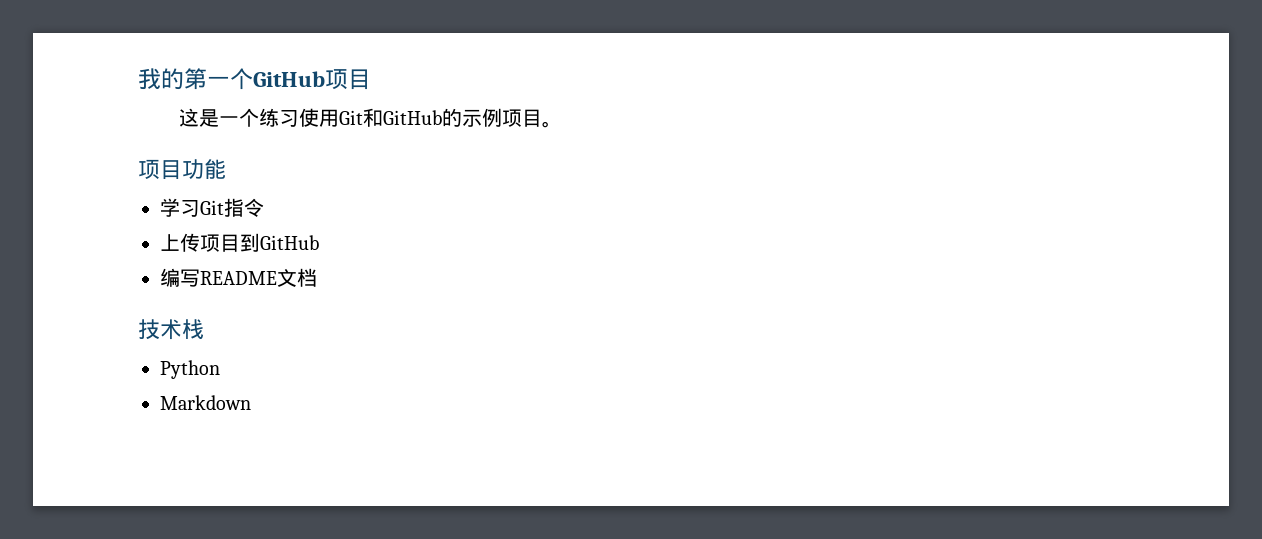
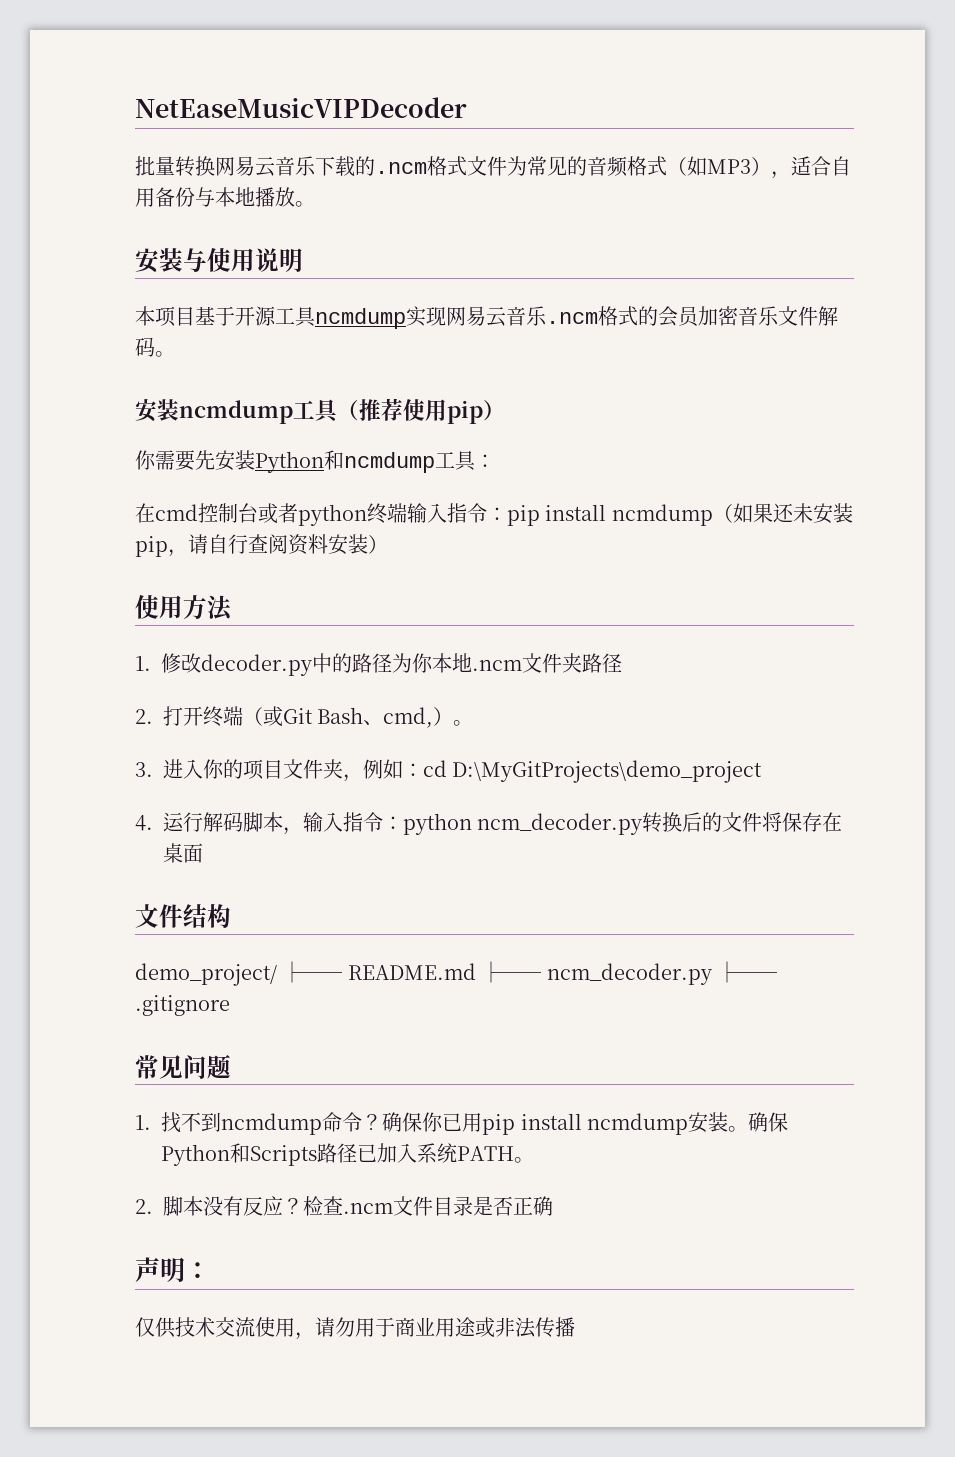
- 我的第一个GitHub项目
- 这是一个练习使用Git和GitHub的示例项目。
- 项目功能
- 学习Git指令
- 上传项目到GitHub
- 编写README文档
- 技术栈
- Python
- Markdown
+ NetEaseMusicVIPDecoder
+ 批量转换网易云音乐下载的.ncm格式文件为常见的音频格式（如MP3），适合自用备份与本地播放。
+ 安装与使用说明
+ 本项目基于开源工具ncmdump实现网易云音乐.ncm格式的会员加密音乐文件解码。
+ 安装ncmdump工具（推荐使用pip）
+ 你需要先安装Python和ncmdump工具：
+ 在cmd控制台或者python终端输入指令：pip install ncmdump（如果还未安装pip，请自行查阅资料安装）
+ 使用方法
+ 1.修改decoder.py中的路径为你本地.ncm文件夹路径
+ 2.打开终端（或Git Bash、cmd,）。
+ 3.进入你的项目文件夹，例如：cd D:\MyGitProjects\demo_project
+ 4.运行解码脚本，输入指令：python ncm_decoder.py转换后的文件将保存在桌面
+ 文件结构
+ demo_project/ ├── README.md ├── ncm_decoder.py ├── .gitignore
+ 常见问题
+ 1.找不到ncmdump命令？确保你已用pip install ncmdump安装。确保Python和Scripts路径已加入系统PATH。
+ 2.脚本没有反应？检查.ncm文件目录是否正确
+ 声明：
+ 仅供技术交流使用，请勿用于商业用途或非法传播

